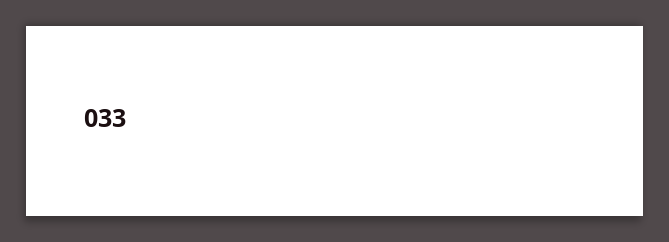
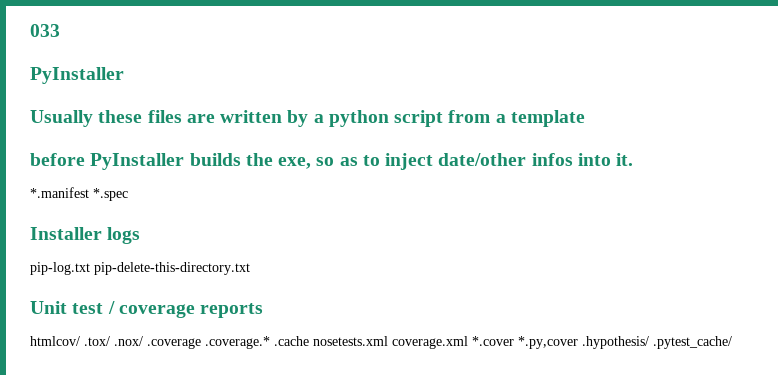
  033
+ PyInstaller
+ Usually these files are written by a python script from a template
+ before PyInstaller builds the exe, so as to inject date/other infos into it.
+ *.manifest *.spec
+ Installer logs
+ pip-log.txt pip-delete-this-directory.txt
+ Unit test / coverage reports
+ htmlcov/ .tox/ .nox/ .coverage .coverage.* .cache nosetests.xml coverage.xml *.cover *.py,cover .hypothesis/ .pytest_cache/

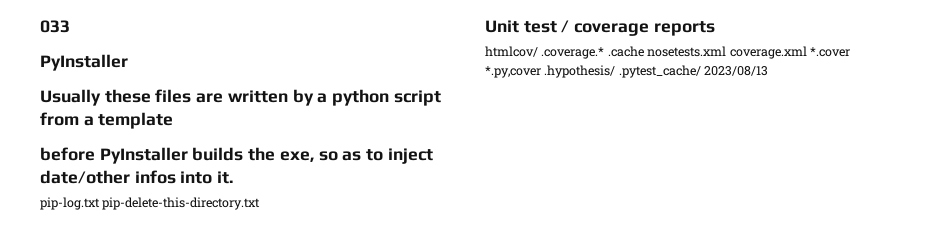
- *.manifest *.spec
- Installer logs
- htmlcov/ .tox/ .nox/ .coverage .coverage.* .cache nosetests.xml coverage.xml *.cover *.py,cover .hypothesis/ .pytest_cache/
+ htmlcov/ .coverage.* .cache nosetests.xml coverage.xml *.cover *.py,cover .hypothesis/ .pytest_cache/ 2023/08/13

